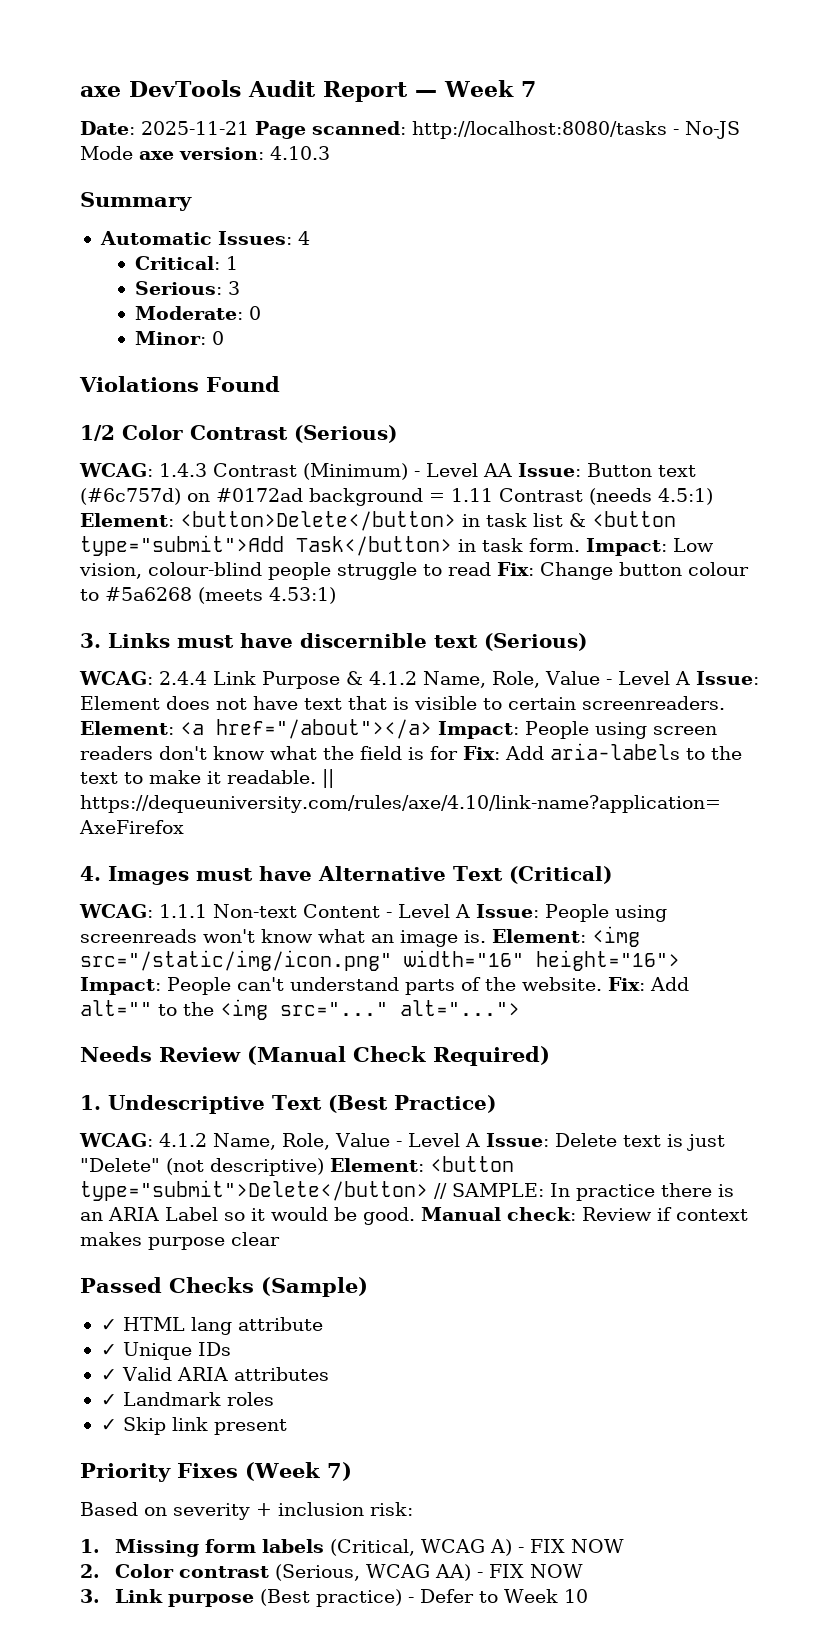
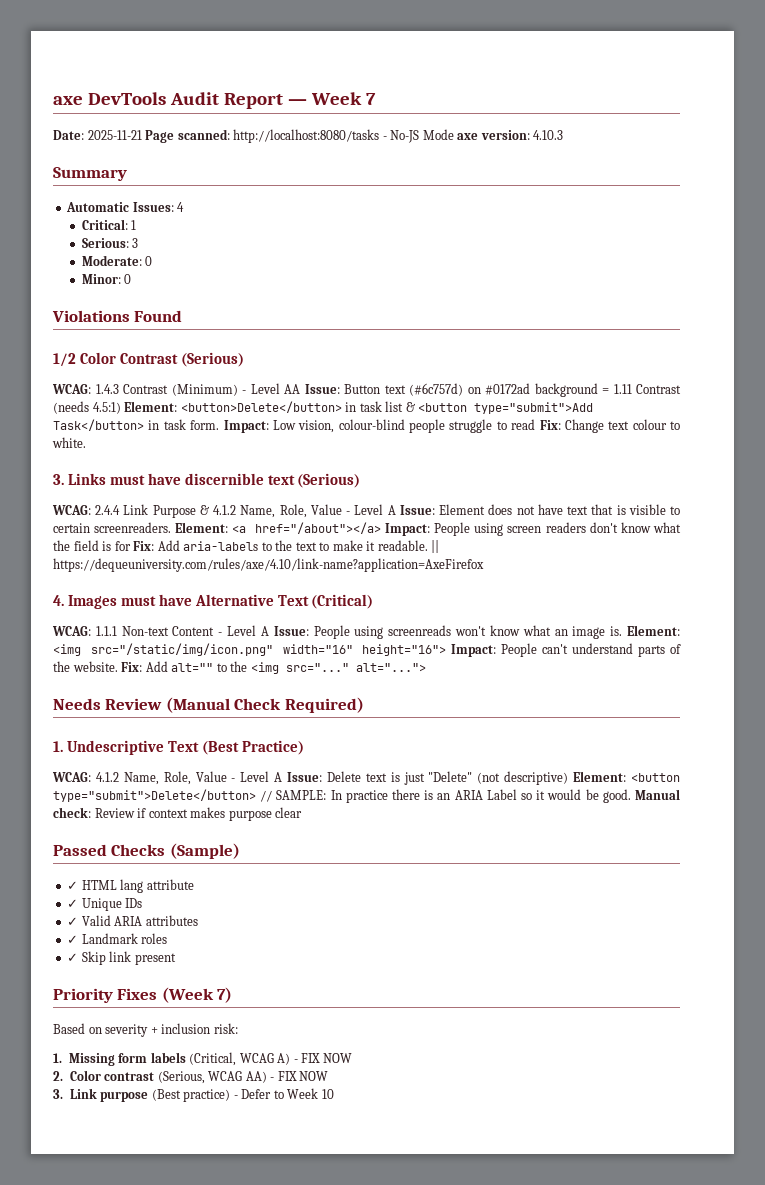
- Impact: Low vision, colour-blind people struggle to read Fix: Change button colour to #5a6268 (meets 4.53:1)
+ Impact: Low vision, colour-blind people struggle to read Fix: Change text colour to white.

